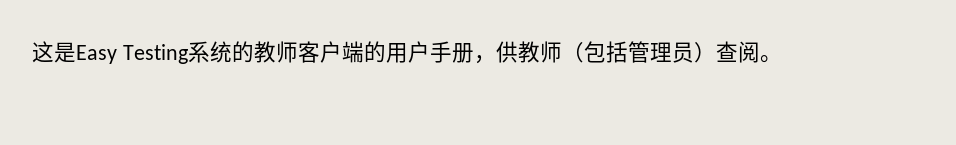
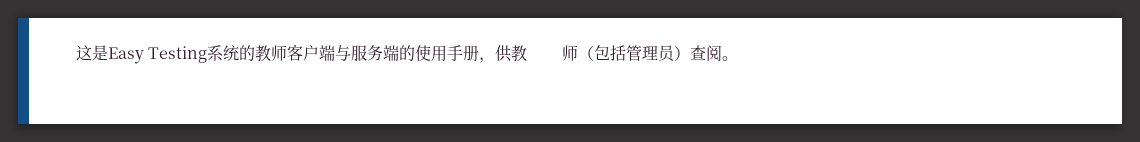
- 这是Easy Testing系统的教师客户端的用户手册，供教师（包括管理员）查阅。
+ 这是Easy Testing系统的教师客户端与服务端的使用手册，供教师（包括管理员）查阅。

